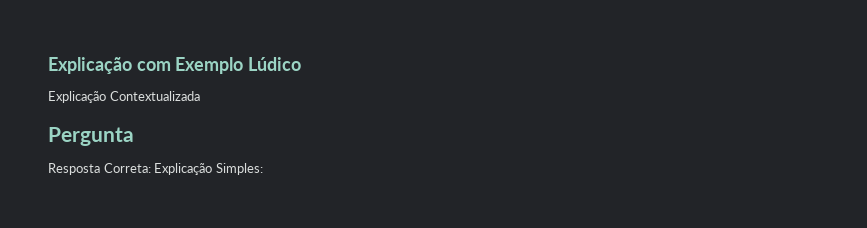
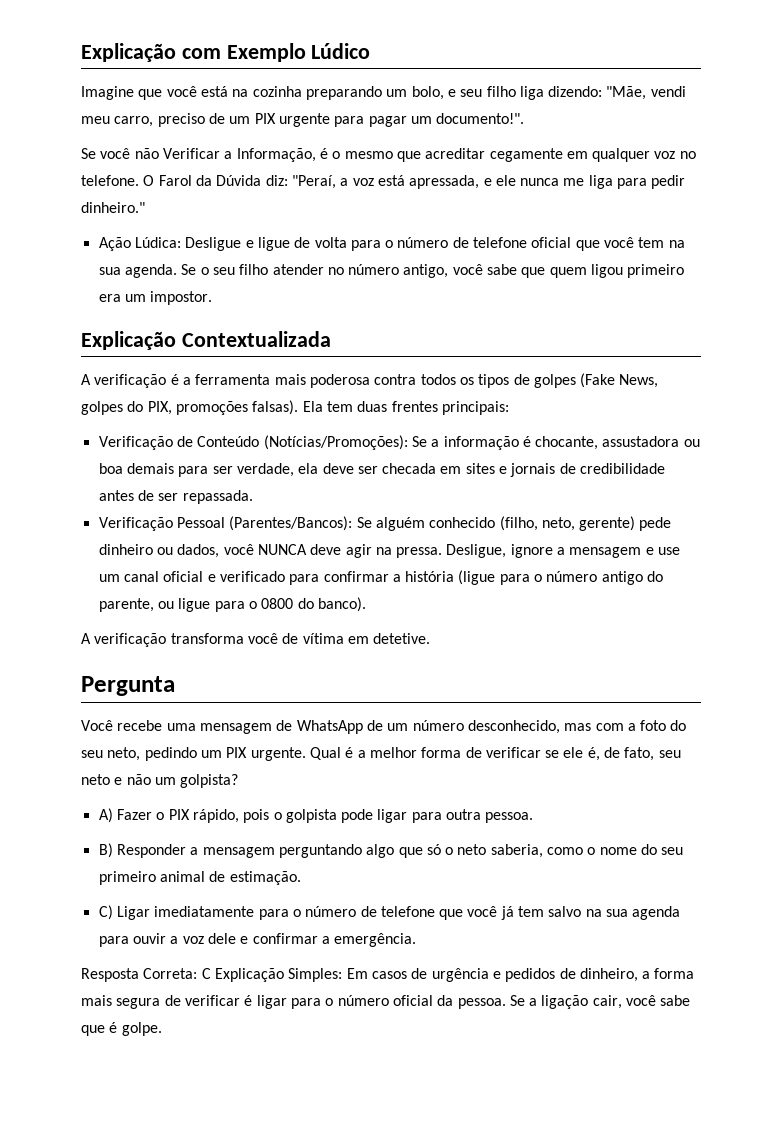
+ Imagine que você está na cozinha preparando um bolo, e seu filho liga dizendo: "Mãe, vendi meu carro, preciso de um PIX urgente para pagar um documento!".
+ Se você não Verificar a Informação, é o mesmo que acreditar cegamente em qualquer voz no telefone. O Farol da Dúvida diz: "Peraí, a voz está apressada, e ele nunca me liga para pedir dinheiro."
+ Ação Lúdica: Desligue e ligue de volta para o número de telefone oficial que você tem na sua agenda. Se o seu filho atender no número antigo, você sabe que quem ligou primeiro era um impostor.
  Explicação Contextualizada
+ A verificação é a ferramenta mais poderosa contra todos os tipos de golpes (Fake News, golpes do PIX, promoções falsas). Ela tem duas frentes principais:
+ Verificação de Conteúdo (Notícias/Promoções): Se a informação é chocante, assustadora ou boa demais para ser verdade, ela deve ser checada em sites e jornais de credibilidade antes de ser repassada.
+ Verificação Pessoal (Parentes/Bancos): Se alguém conhecido (filho, neto, gerente) pede dinheiro ou dados, você NUNCA deve agir na pressa. Desligue, ignore a mensagem e use um canal oficial e verificado para confirmar a história (ligue para o número antigo do parente, ou ligue para o 0800 do banco).
+ A verificação transforma você de vítima em detetive.
  Pergunta
+ Você recebe uma mensagem de WhatsApp de um número desconhecido, mas com a foto do seu neto, pedindo um PIX urgente. Qual é a melhor forma de verificar se ele é, de fato, seu neto e não um golpista?
+ A) Fazer o PIX rápido, pois o golpista pode ligar para outra pessoa.
+ B) Responder a mensagem perguntando algo que só o neto saberia, como o nome do seu primeiro animal de estimação.
+ C) Ligar imediatamente para o número de telefone que você já tem salvo na sua agenda para ouvir a voz dele e confirmar a emergência.
- Resposta Correta: Explicação Simples:
+ Resposta Correta: C Explicação Simples: Em casos de urgência e pedidos de dinheiro, a forma mais segura de verificar é ligar para o número oficial da pessoa. Se a ligação cair, você sabe que é golpe.

